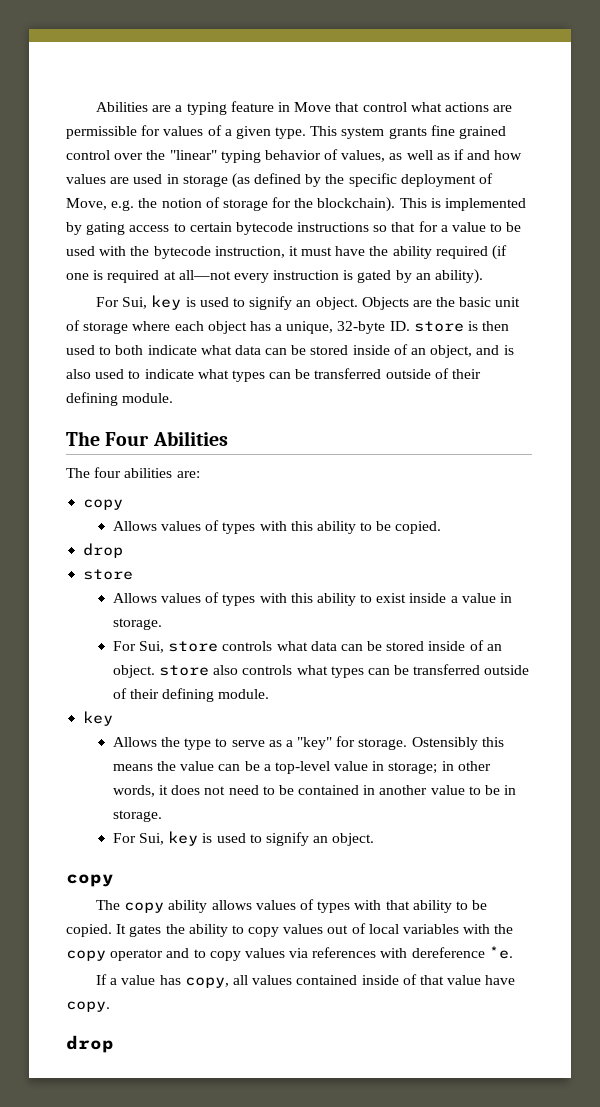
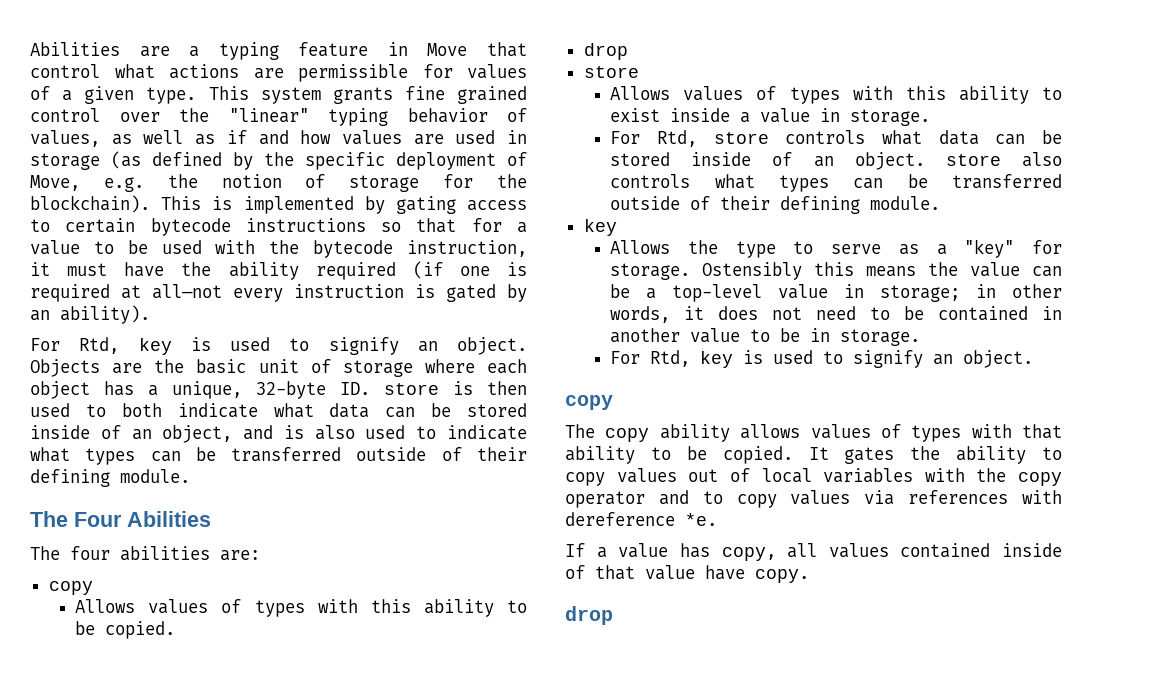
  This is implemented by gating access to certain bytecode instructions so that for a value to be used with the bytecode instruction, it must have the ability required (if one is required at all—not every instruction is gated by an ability).
- For Sui, key is used to signify an object.
+ For Rtd, key is used to signify an object.
- For Sui, store controls what data can be stored inside of an object. store also controls what types can be transferred outside of their defining module.
+ For Rtd, store controls what data can be stored inside of an object. store also controls what types can be transferred outside of their defining module.
  Ostensibly this means the value can be a top-level value in storage; in other words, it does not need to be contained in another value to be in storage.
- For Sui, key is used to signify an object.
+ For Rtd, key is used to signify an object.

